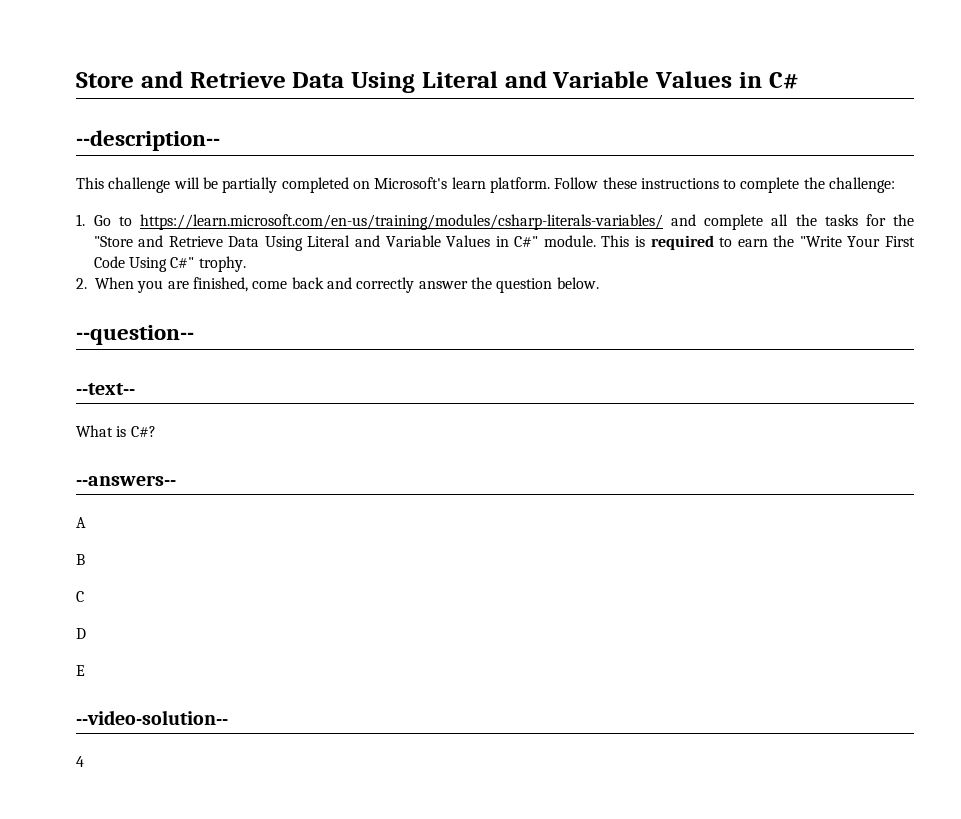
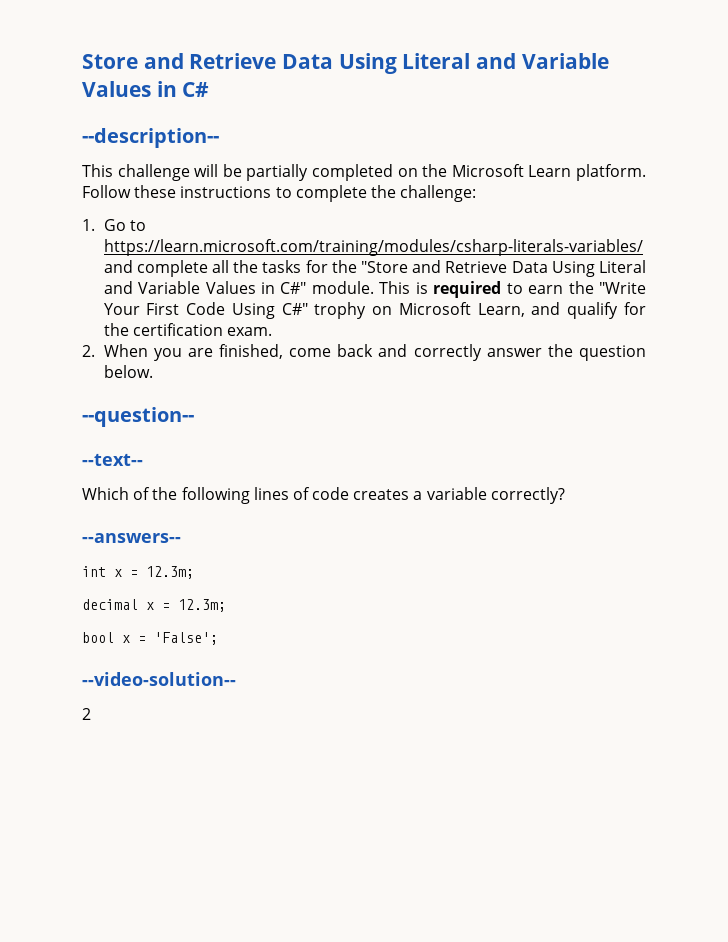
- This challenge will be partially completed on Microsoft's learn platform.
+ This challenge will be partially completed on the Microsoft Learn platform.
- 1. Go to https://learn.microsoft.com/en-us/training/modules/csharp-literals-variables/ and complete all the tasks for the "Store and Retrieve Data Using Literal and Variable Values in C#" module.
+ 1. Go to https://learn.microsoft.com/training/modules/csharp-literals-variables/ and complete all the tasks for the "Store and Retrieve Data Using Literal and Variable Values in C#" module.
- This is required to earn the "Write Your First Code Using C#" trophy.
+ This is required to earn the "Write Your First Code Using C#" trophy on Microsoft Learn, and qualify for the certification exam.
- What is C#?
+ Which of the following lines of code creates a variable correctly?
  --answers--
- A
- B
- C
- D
- E
+ int x = 12.3m;
+ decimal x = 12.3m;
+ bool x = 'False';
- 4
+ 2

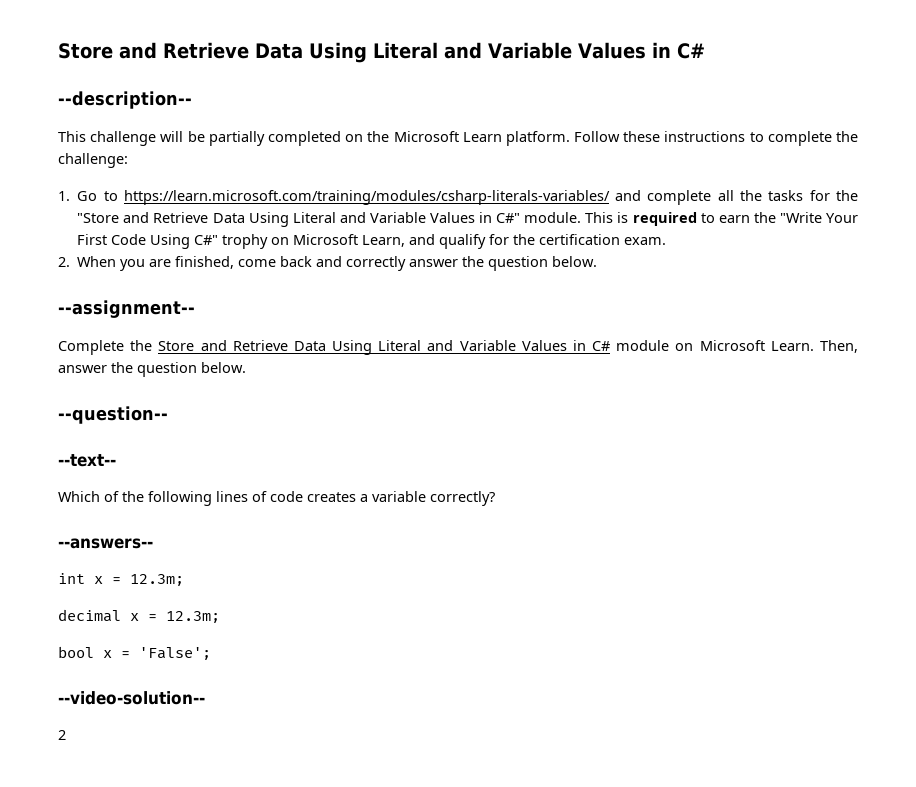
+ --assignment--
+ Complete the Store and Retrieve Data Using Literal and Variable Values in C# module on Microsoft Learn. Then, answer the question below.

